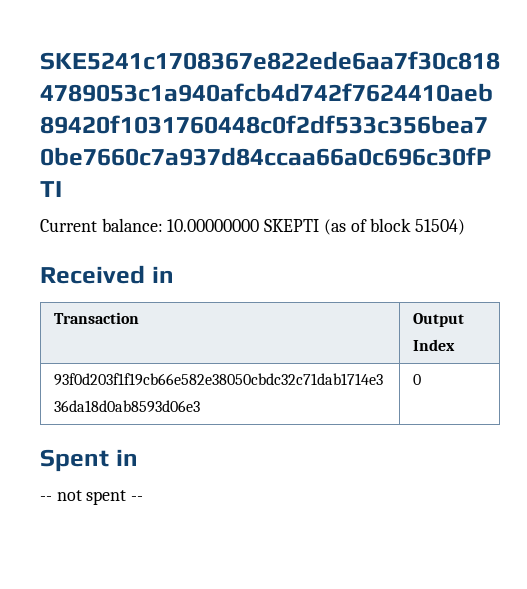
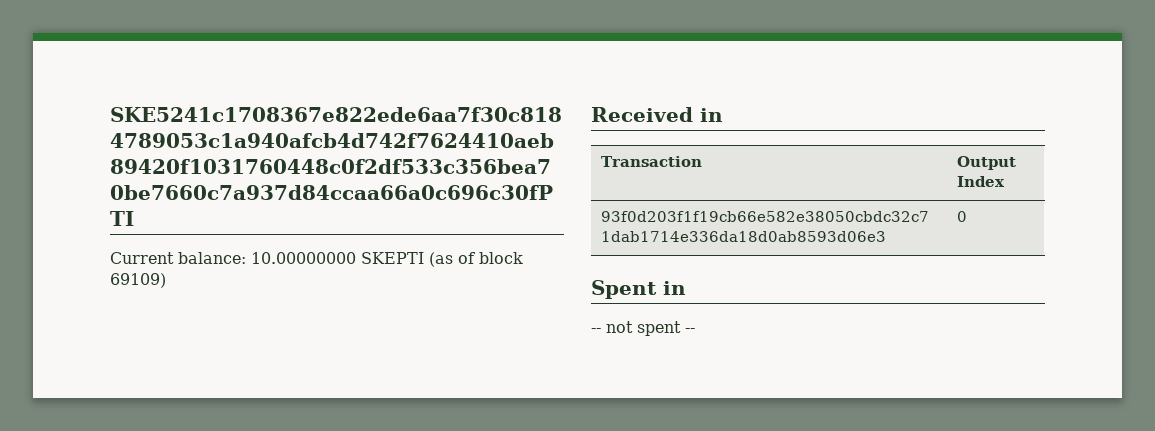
- Current balance: 10.00000000 SKEPTI (as of block 51504)
+ Current balance: 10.00000000 SKEPTI (as of block 69109)

